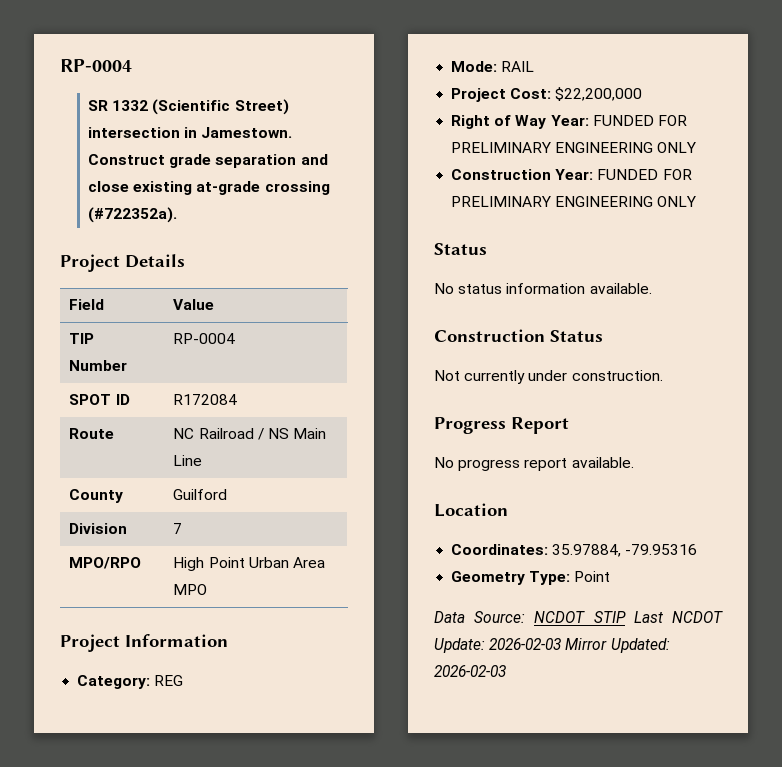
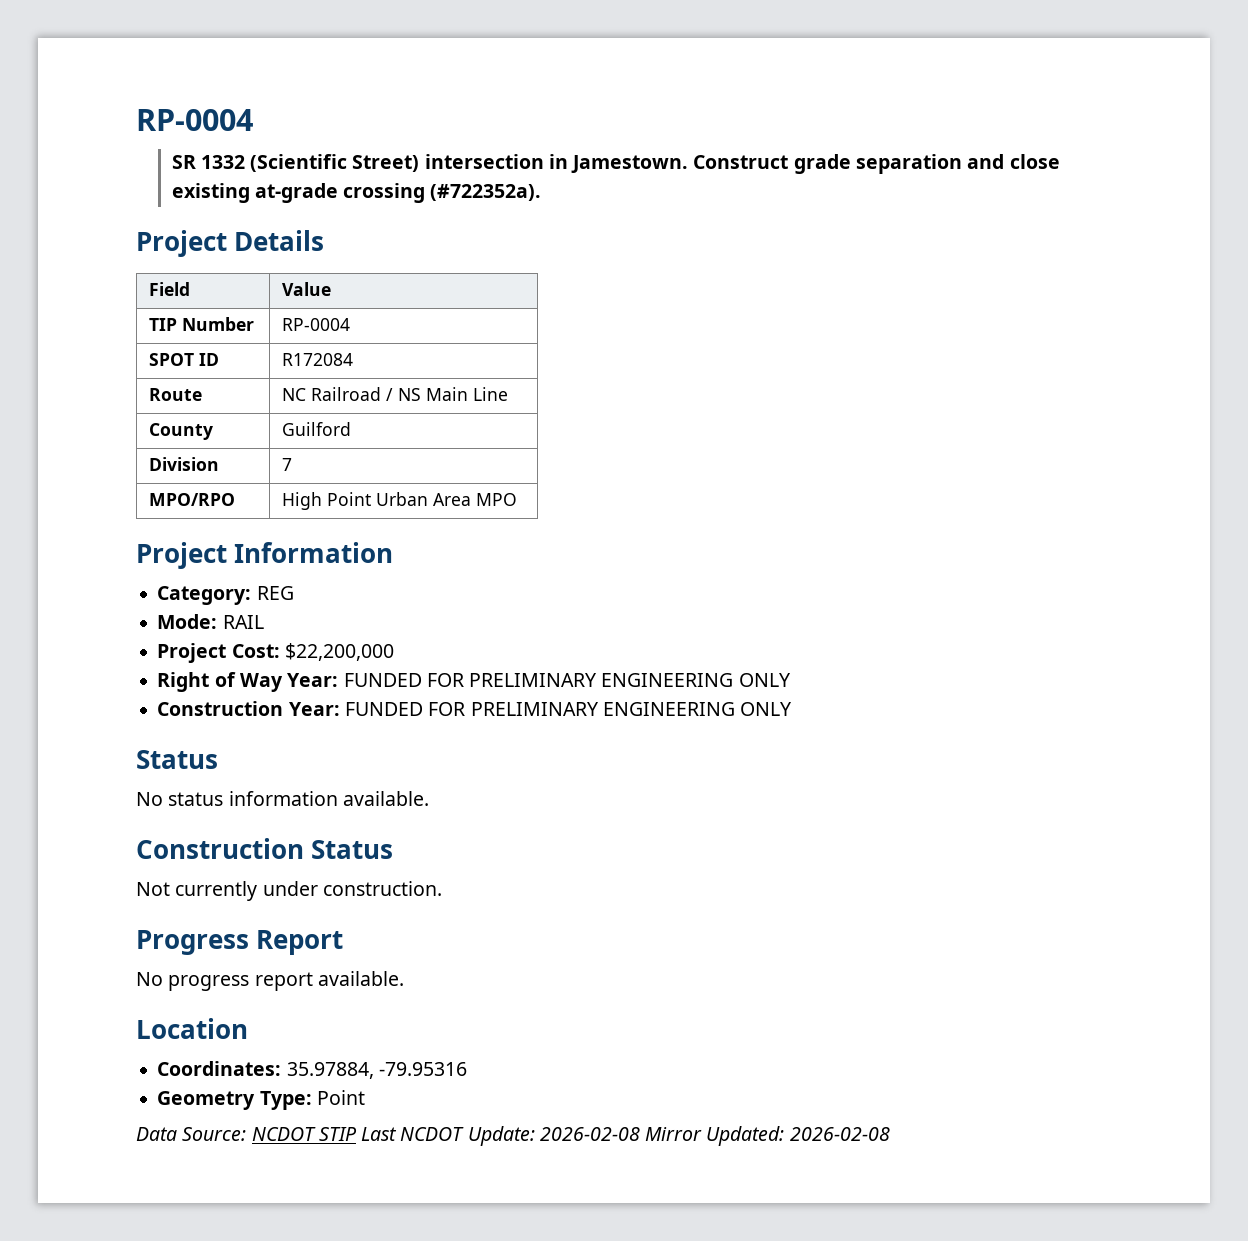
- Data Source: NCDOT STIP Last NCDOT Update: 2026-02-03 Mirror Updated: 2026-02-03
+ Data Source: NCDOT STIP Last NCDOT Update: 2026-02-08 Mirror Updated: 2026-02-08

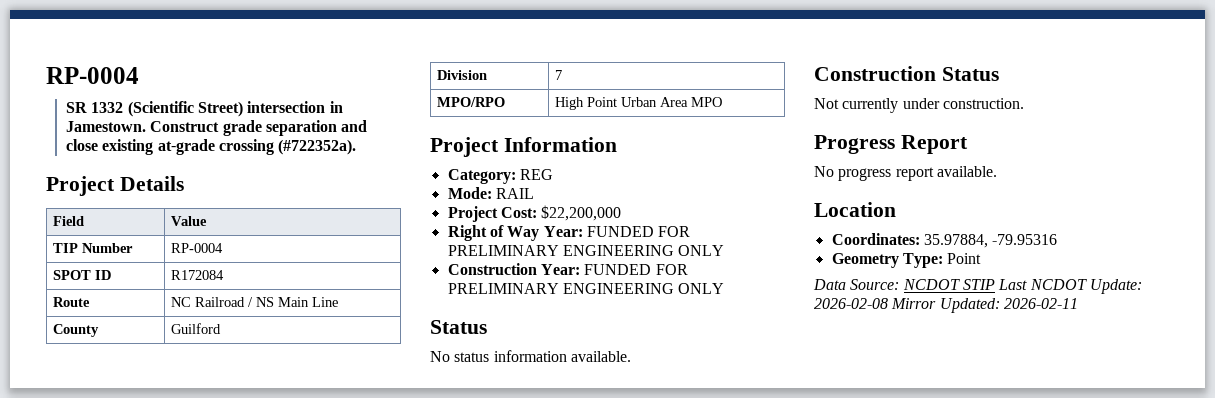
- Data Source: NCDOT STIP Last NCDOT Update: 2026-02-08 Mirror Updated: 2026-02-08
+ Data Source: NCDOT STIP Last NCDOT Update: 2026-02-08 Mirror Updated: 2026-02-11

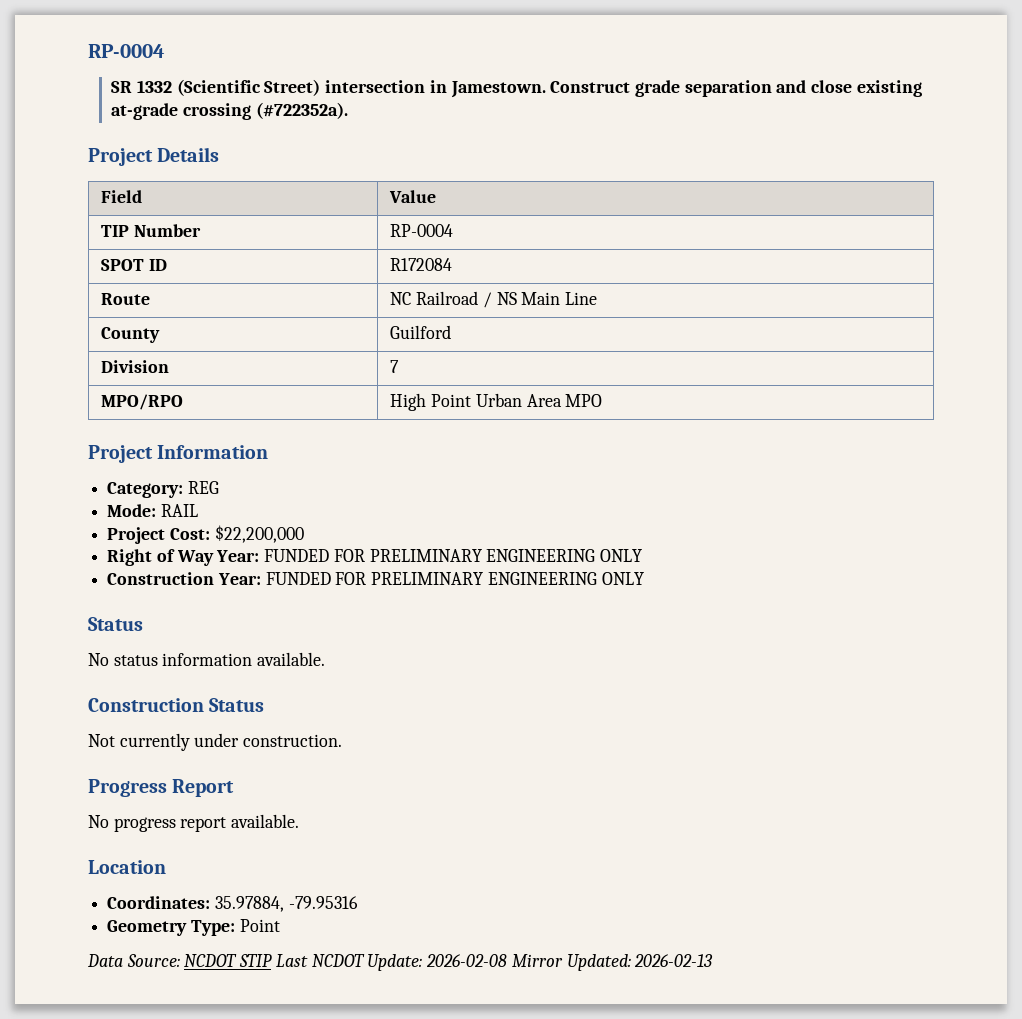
- Data Source: NCDOT STIP Last NCDOT Update: 2026-02-08 Mirror Updated: 2026-02-11
+ Data Source: NCDOT STIP Last NCDOT Update: 2026-02-08 Mirror Updated: 2026-02-13

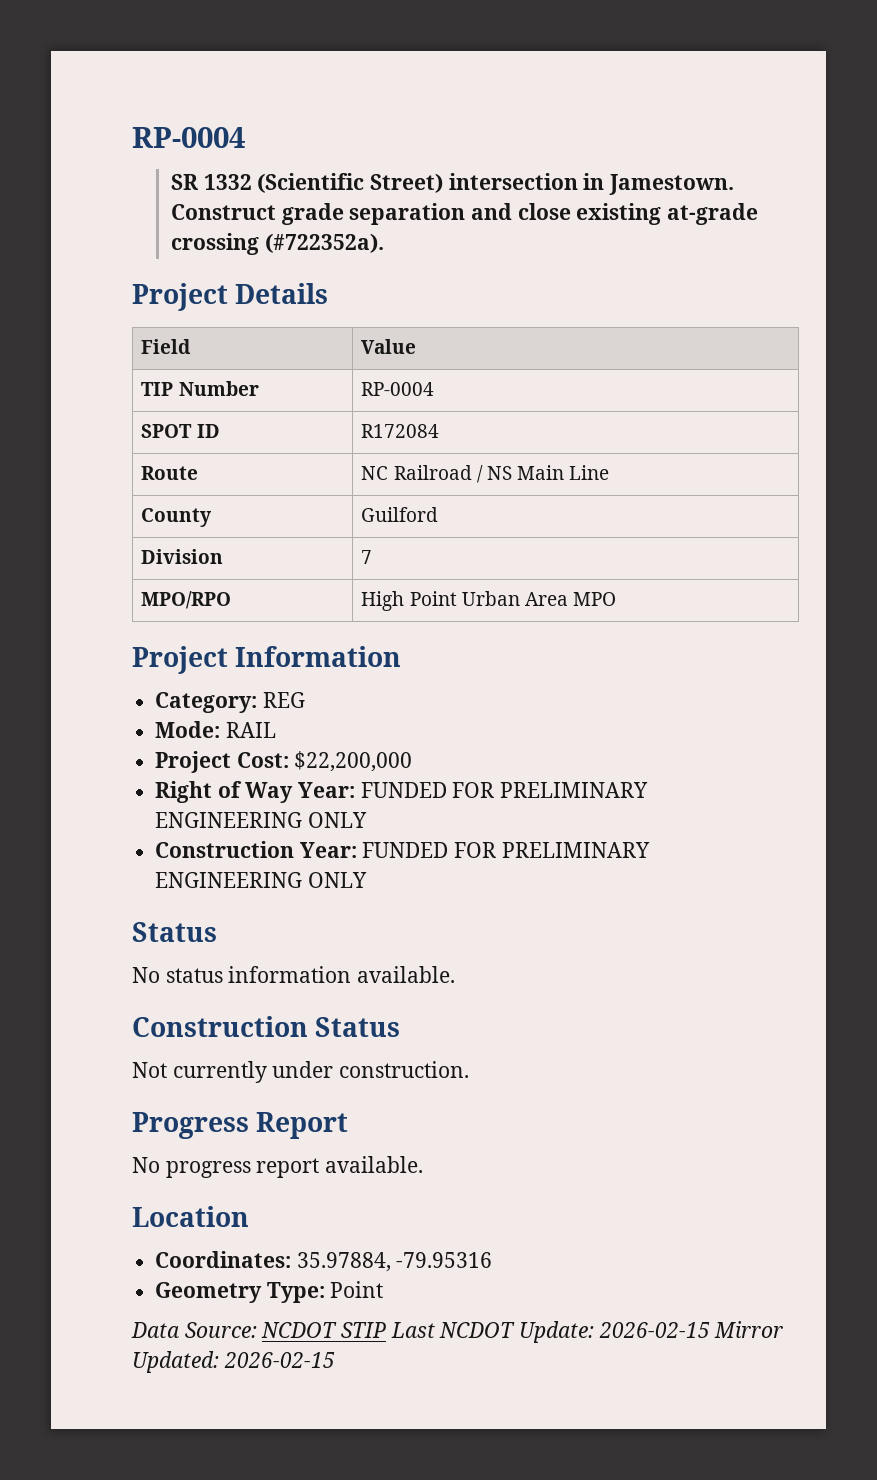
- Data Source: NCDOT STIP Last NCDOT Update: 2026-02-08 Mirror Updated: 2026-02-13
+ Data Source: NCDOT STIP Last NCDOT Update: 2026-02-15 Mirror Updated: 2026-02-15

